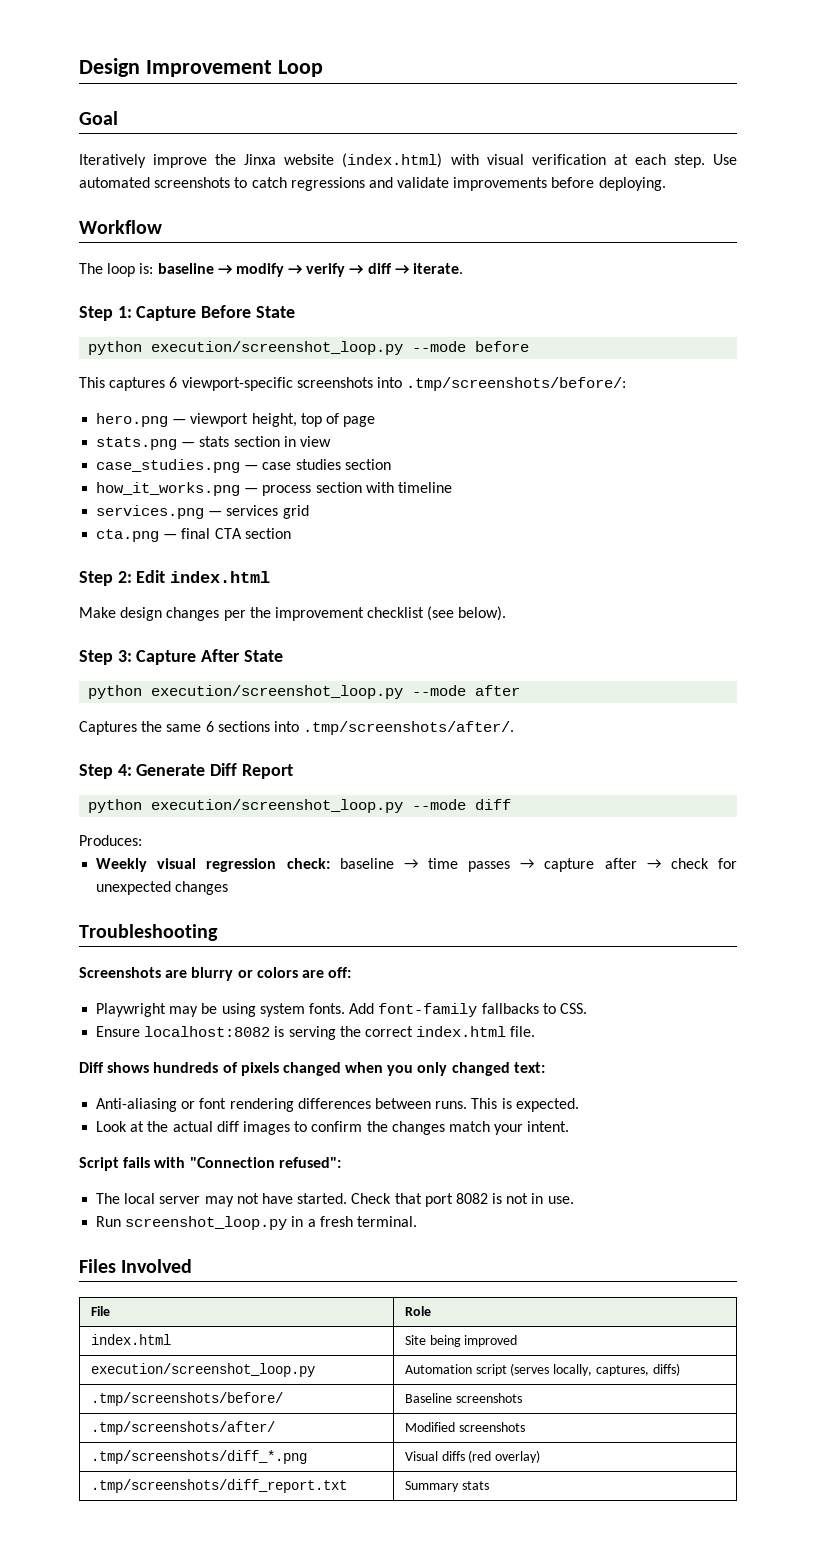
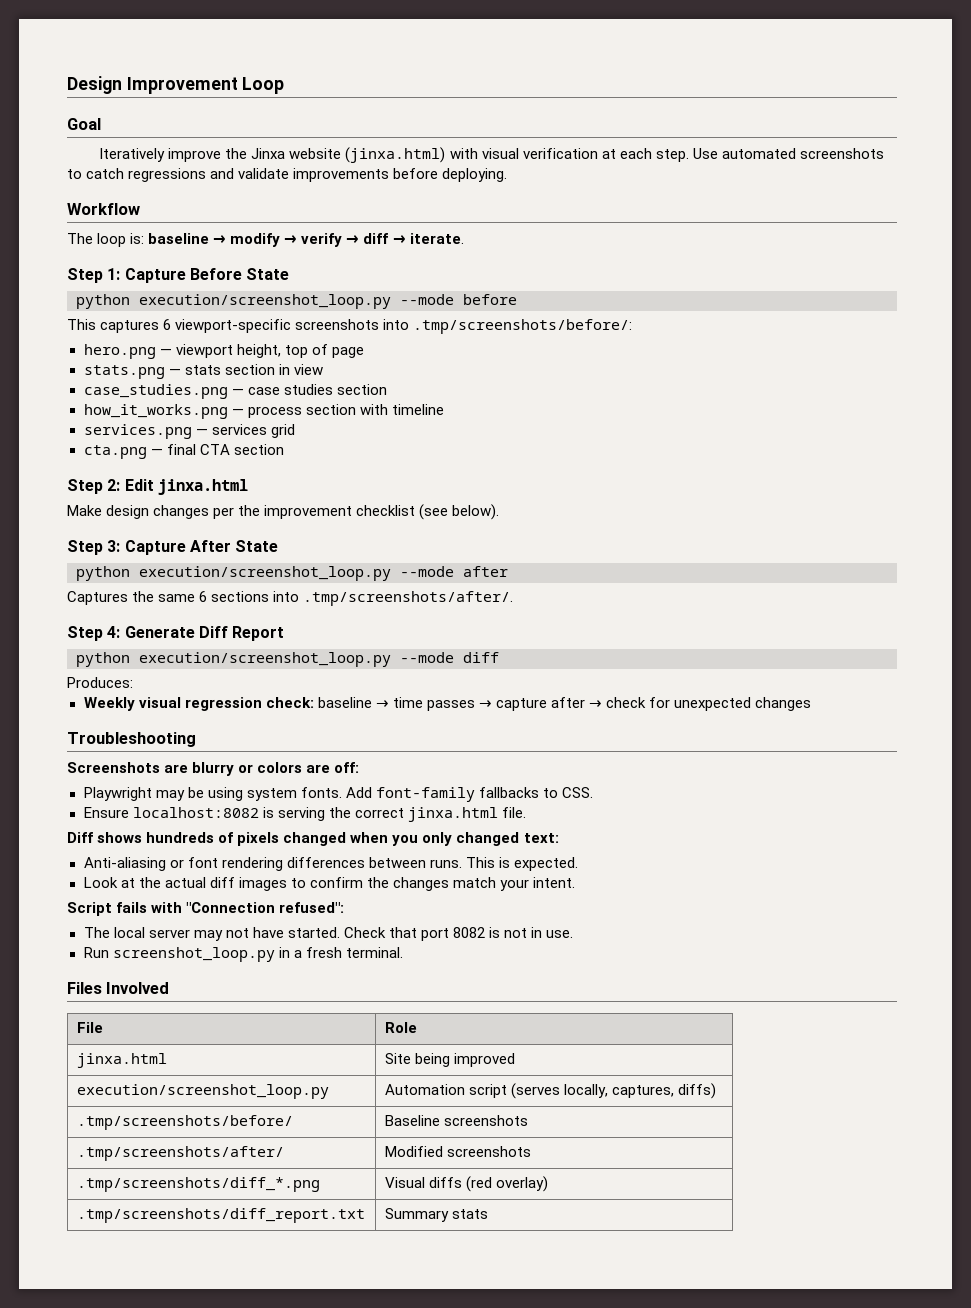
- Iteratively improve the Jinxa website (index.html) with visual verification at each step.
+ Iteratively improve the Jinxa website (jinxa.html) with visual verification at each step.
- Step 2: Edit index.html
+ Step 2: Edit jinxa.html
- Ensure localhost:8082 is serving the correct index.html file.
+ Ensure localhost:8082 is serving the correct jinxa.html file.
- index.html | Site being improved
+ jinxa.html | Site being improved

